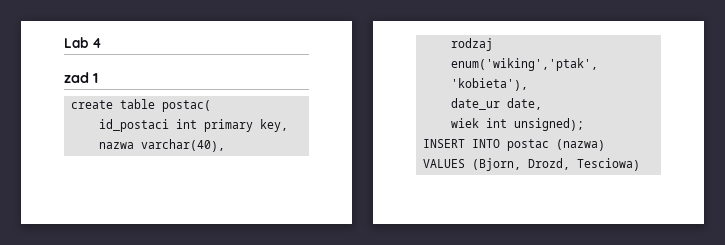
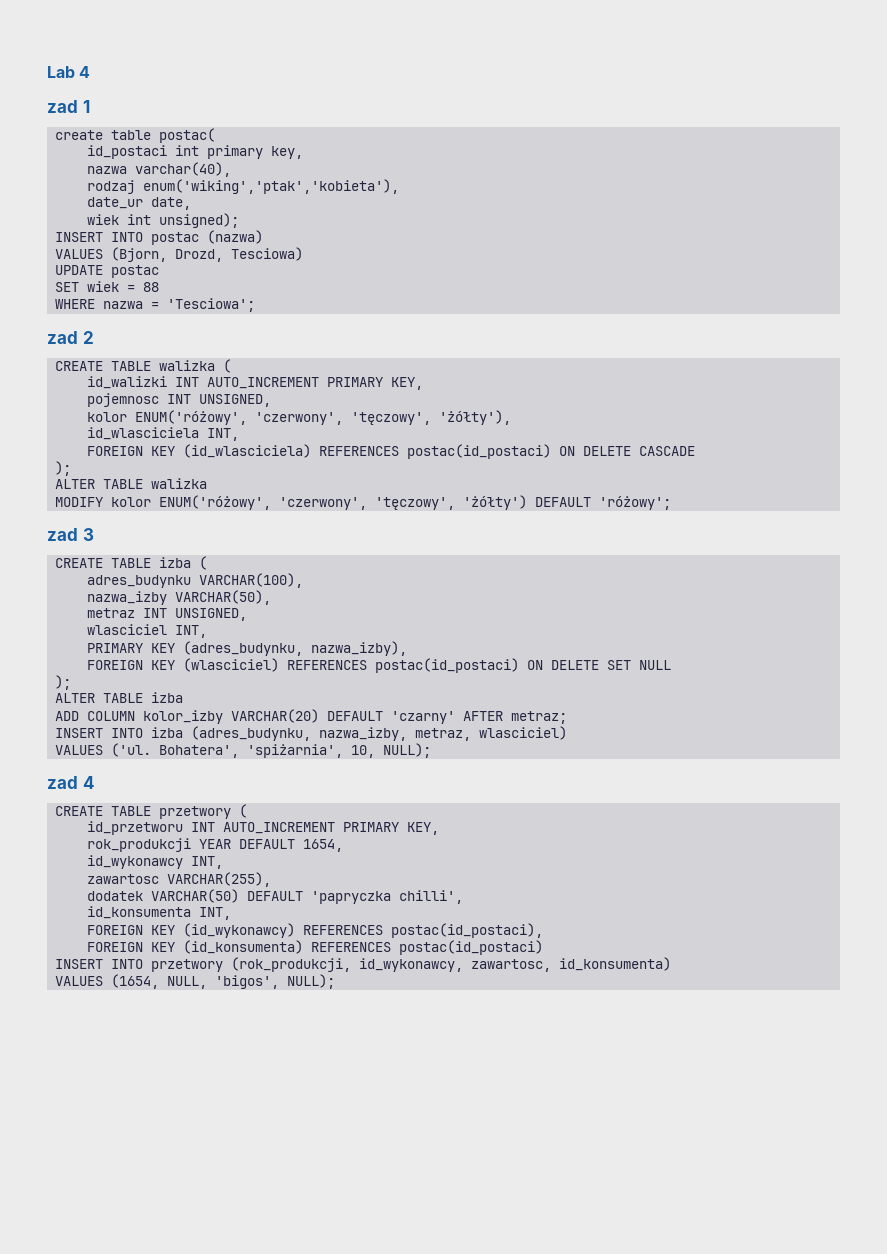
+ UPDATE postac
+ SET wiek = 88
+ WHERE nazwa = 'Tesciowa';
+ zad 2
+ CREATE TABLE walizka (
+ id_walizki INT AUTO_INCREMENT PRIMARY KEY,
+ pojemnosc INT UNSIGNED,
+ kolor ENUM('różowy', 'czerwony', 'tęczowy', 'żółty'),
+ id_wlasciciela INT,
+ FOREIGN KEY (id_wlasciciela) REFERENCES postac(id_postaci) ON DELETE CASCADE
+ );
+ ALTER TABLE walizka
+ MODIFY kolor ENUM('różowy', 'czerwony', 'tęczowy', 'żółty') DEFAULT 'różowy';
+ zad 3
+ CREATE TABLE izba (
+ adres_budynku VARCHAR(100),
+ nazwa_izby VARCHAR(50),
+ metraz INT UNSIGNED,
+ wlasciciel INT,
+ PRIMARY KEY (adres_budynku, nazwa_izby),
+ FOREIGN KEY (wlasciciel) REFERENCES postac(id_postaci) ON DELETE SET NULL
+ );
+ ALTER TABLE izba
+ ADD COLUMN kolor_izby VARCHAR(20) DEFAULT 'czarny' AFTER metraz;
+ INSERT INTO izba (adres_budynku, nazwa_izby, metraz, wlasciciel)
+ VALUES ('ul. Bohatera', 'spiżarnia', 10, NULL);
+ zad 4
+ CREATE TABLE przetwory (
+ id_przetworu INT AUTO_INCREMENT PRIMARY KEY,
+ rok_produkcji YEAR DEFAULT 1654,
+ id_wykonawcy INT,
+ zawartosc VARCHAR(255),
+ dodatek VARCHAR(50) DEFAULT 'papryczka chilli',
+ id_konsumenta INT,
+ FOREIGN KEY (id_wykonawcy) REFERENCES postac(id_postaci),
+ FOREIGN KEY (id_konsumenta) REFERENCES postac(id_postaci)
+ INSERT INTO przetwory (rok_produkcji, id_wykonawcy, zawartosc, id_konsumenta)
+ VALUES (1654, NULL, 'bigos', NULL);

